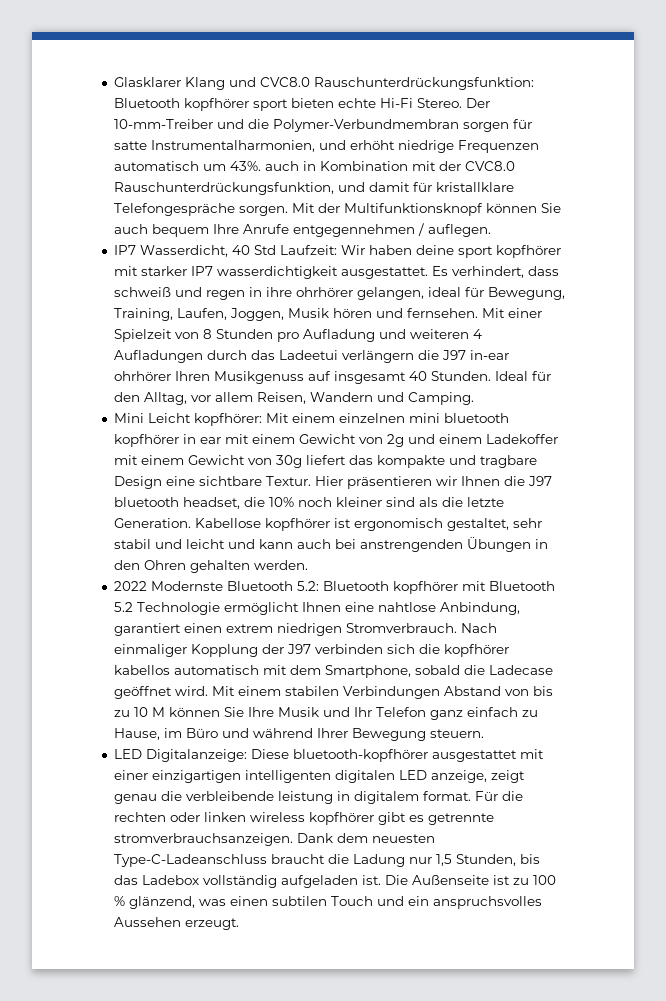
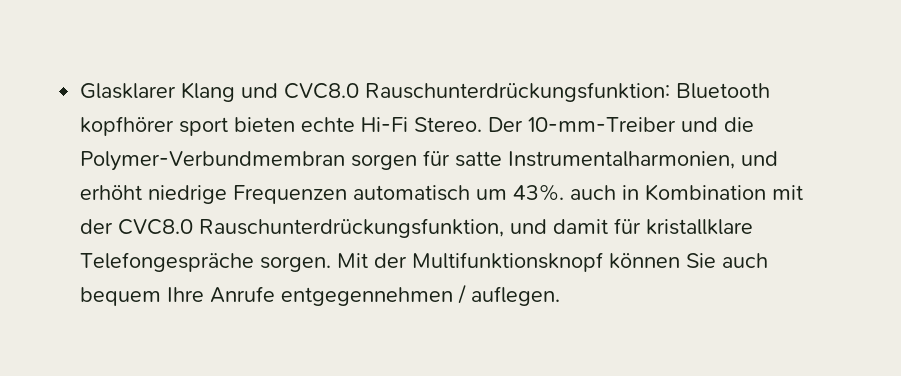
- IP7 Wasserdicht, 40 Std Laufzeit: Wir haben deine sport kopfhörer mit starker IP7 wasserdichtigkeit ausgestattet. Es verhindert, dass schweiß und regen in ihre ohrhörer gelangen, ideal für Bewegung, Training, Laufen, Joggen, Musik hören und fernsehen. Mit einer Spielzeit von 8 Stunden pro Aufladung und weiteren 4 Aufladungen durch das Ladeetui verlängern die J97 in-ear ohrhörer Ihren Musikgenuss auf insgesamt 40 Stunden. Ideal für den Alltag, vor allem Reisen, Wandern und Camping.
- Mini Leicht kopfhörer: Mit einem einzelnen mini bluetooth kopfhörer in ear mit einem Gewicht von 2g und einem Ladekoffer mit einem Gewicht von 30g liefert das kompakte und tragbare Design eine sichtbare Textur. Hier präsentieren wir Ihnen die J97 bluetooth headset, die 10% noch kleiner sind als die letzte Generation. Kabellose kopfhörer ist ergonomisch gestaltet, sehr stabil und leicht und kann auch bei anstrengenden Übungen in den Ohren gehalten werden.
- 2022 Modernste Bluetooth 5.2: Bluetooth kopfhörer mit Bluetooth 5.2 Technologie ermöglicht Ihnen eine nahtlose Anbindung, garantiert einen extrem niedrigen Stromverbrauch. Nach einmaliger Kopplung der J97 verbinden sich die kopfhörer kabellos automatisch mit dem Smartphone, sobald die Ladecase geöffnet wird. Mit einem stabilen Verbindungen Abstand von bis zu 10 M können Sie Ihre Musik und Ihr Telefon ganz einfach zu Hause, im Büro und während Ihrer Bewegung steuern.
- LED Digitalanzeige: Diese bluetooth-kopfhörer ausgestattet mit einer einzigartigen intelligenten digitalen LED anzeige, zeigt genau die verbleibende leistung in digitalem format. Für die rechten oder linken wireless kopfhörer gibt es getrennte stromverbrauchsanzeigen. Dank dem neuesten Type-C-Ladeanschluss braucht die Ladung nur 1,5 Stunden, bis das Ladebox vollständig aufgeladen ist. Die Außenseite ist zu 100 % glänzend, was einen subtilen Touch und ein anspruchsvolles Aussehen erzeugt.

